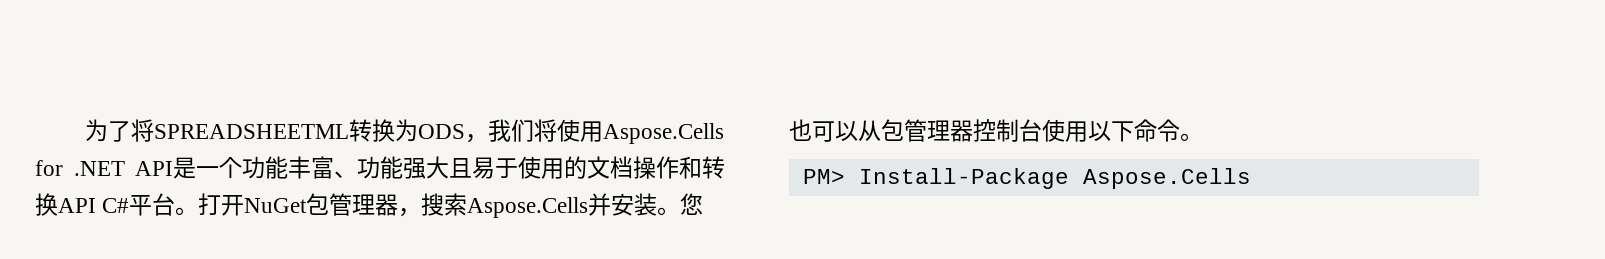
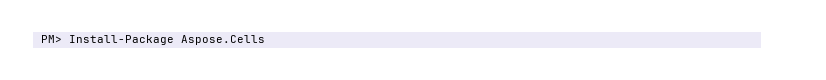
- 为了将SPREADSHEETML转换为ODS，我们将使用Aspose.Cells for .NET API是一个功能丰富、功能强大且易于使用的文档操作和转换API C#平台。打开NuGet包管理器，搜索Aspose.Cells并安装。您也可以从包管理器控制台使用以下命令。

